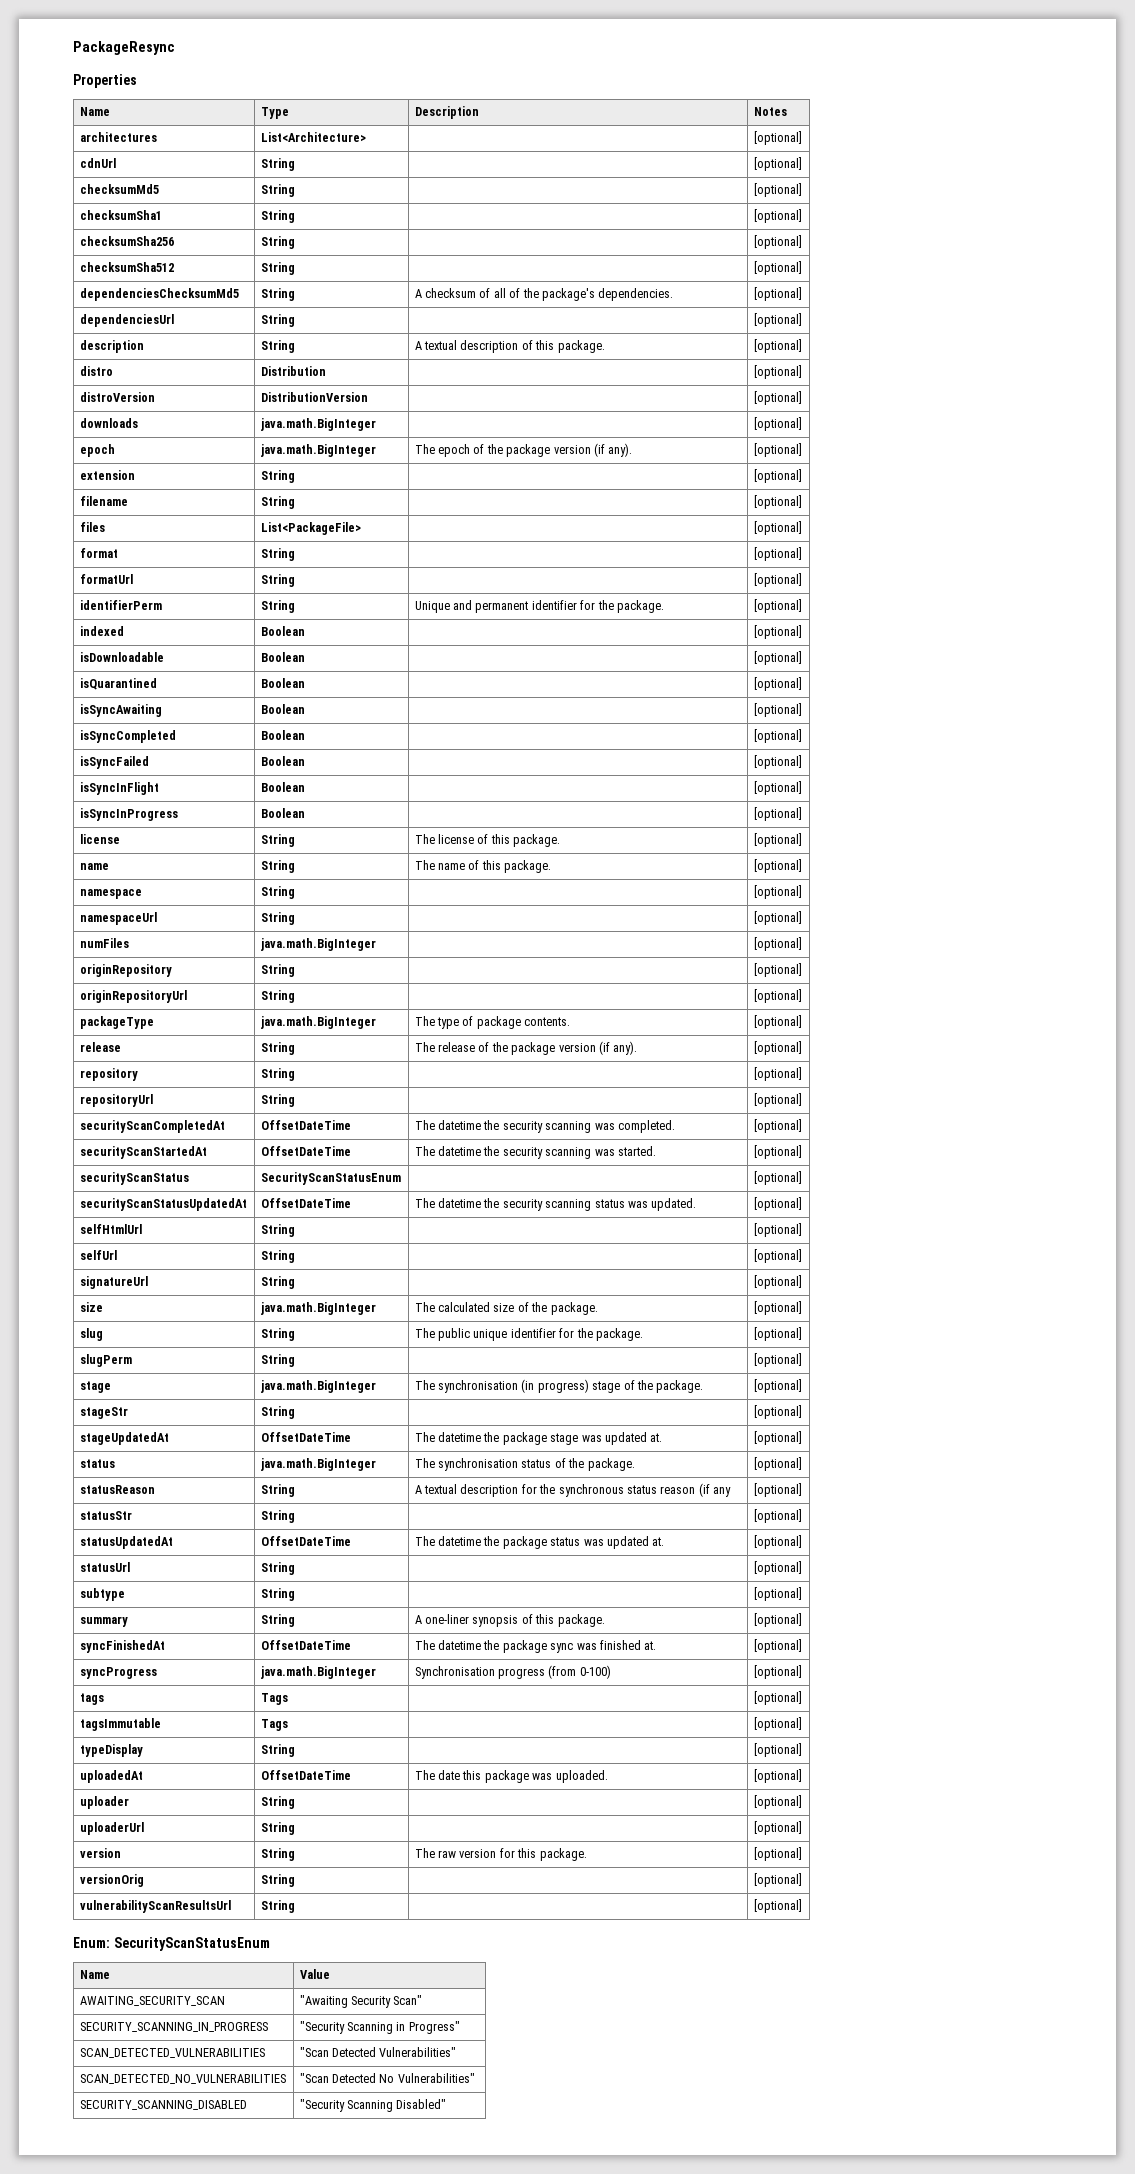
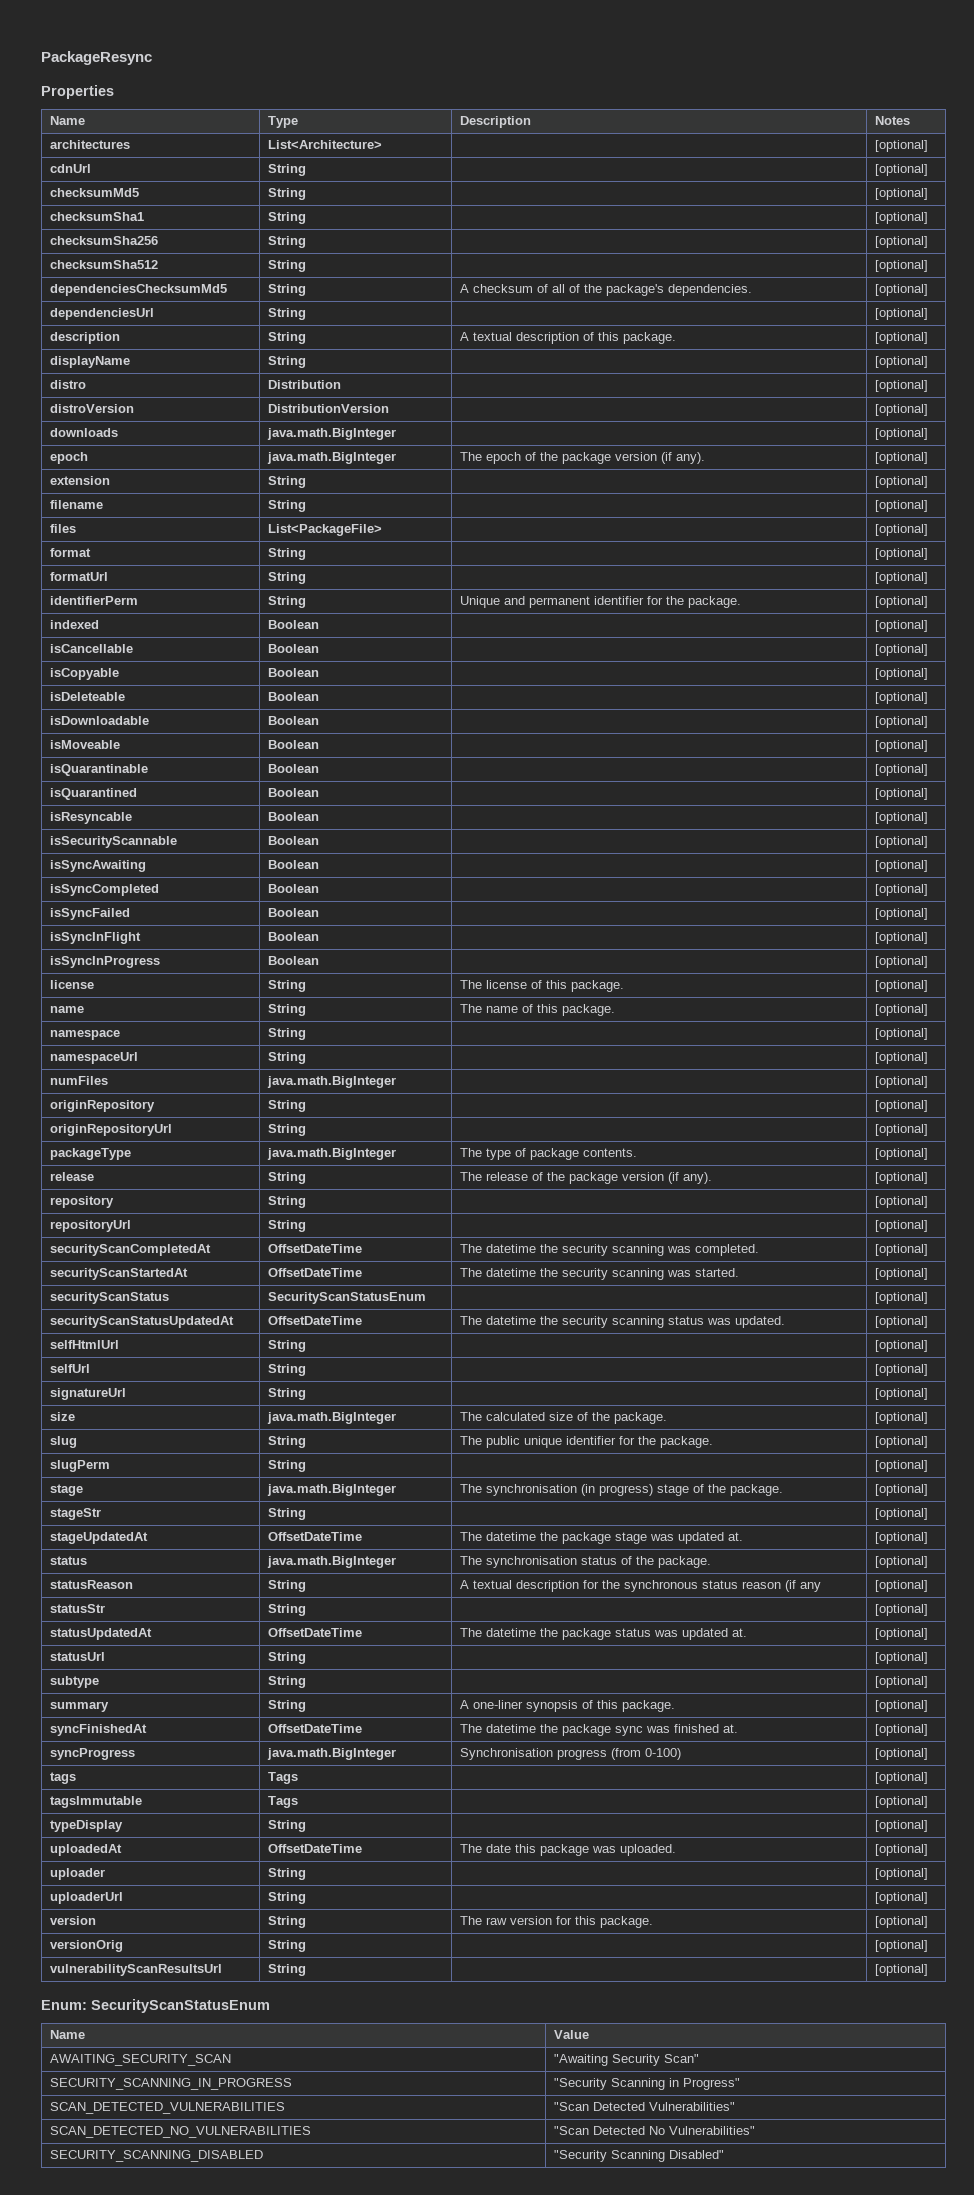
+ displayName | String | | [optional]
+ isCancellable | Boolean | | [optional]
+ isCopyable | Boolean | | [optional]
+ isDeleteable | Boolean | | [optional]
  isDownloadable | Boolean | | [optional]
+ isMoveable | Boolean | | [optional]
+ isQuarantinable | Boolean | | [optional]
  isQuarantined | Boolean | | [optional]
+ isResyncable | Boolean | | [optional]
+ isSecurityScannable | Boolean | | [optional]

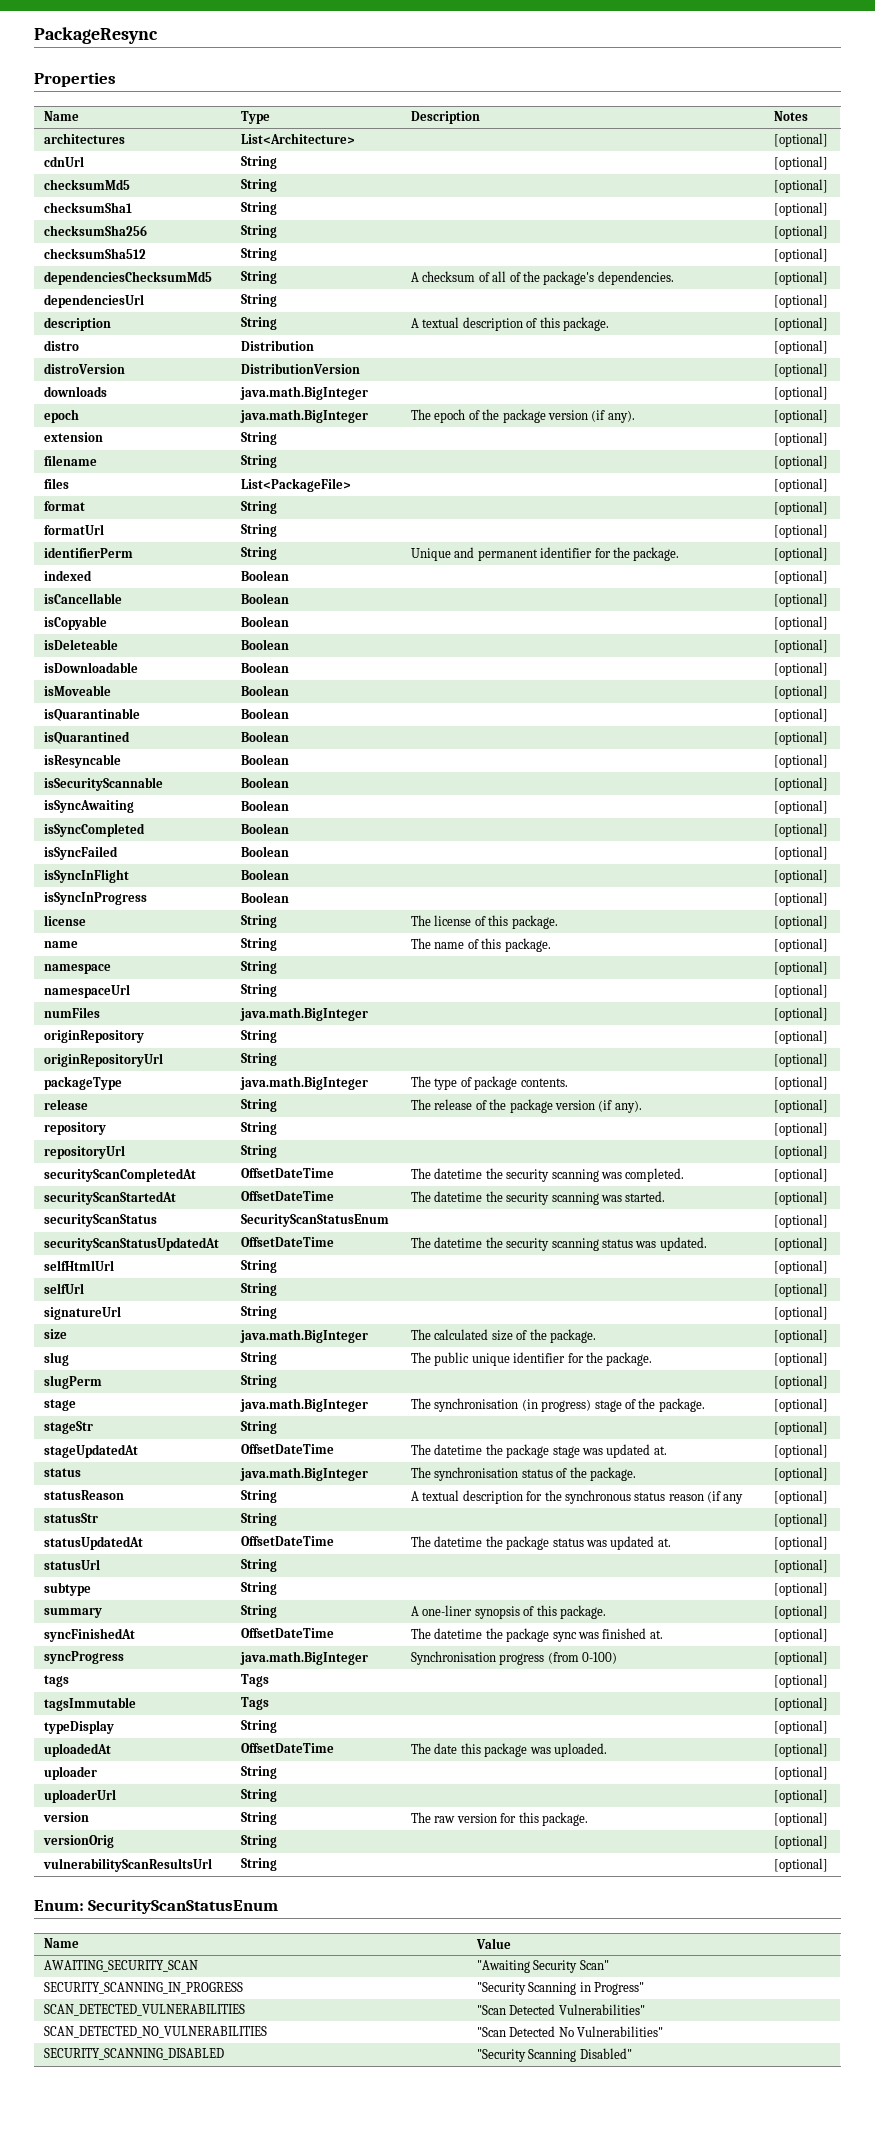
- displayName | String | | [optional]

